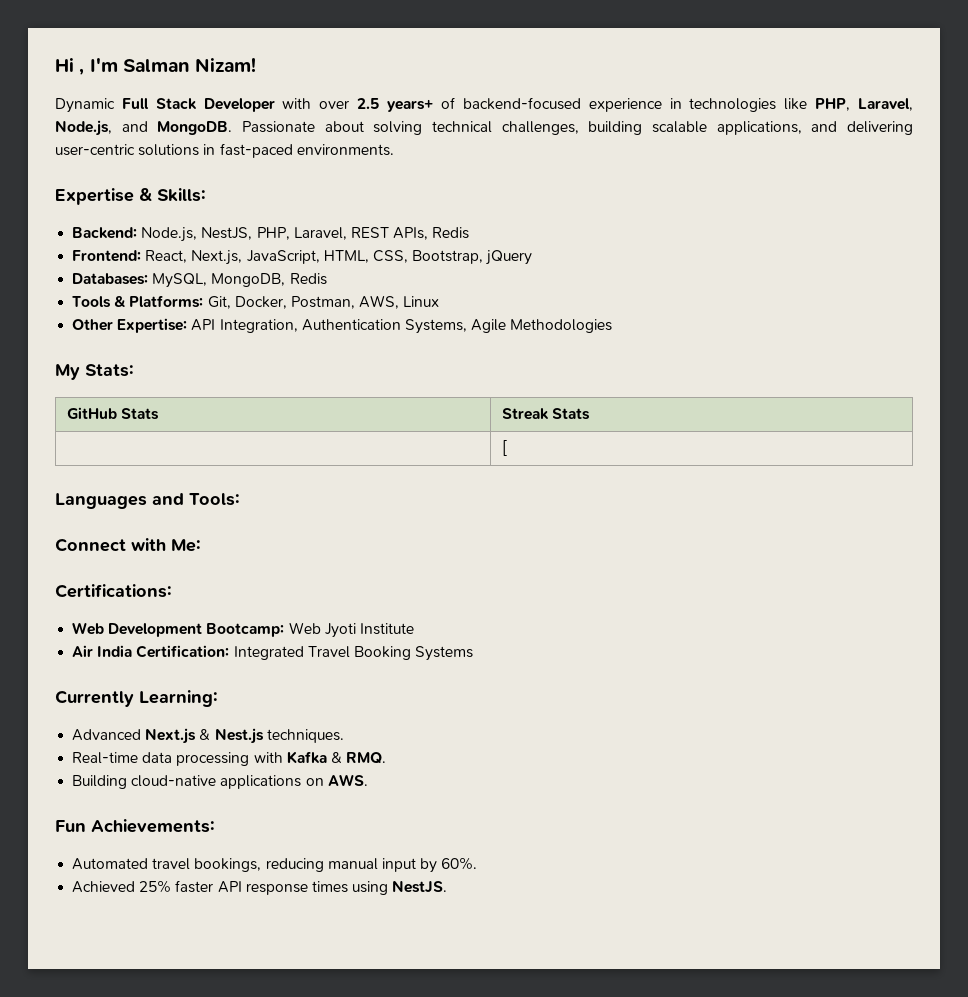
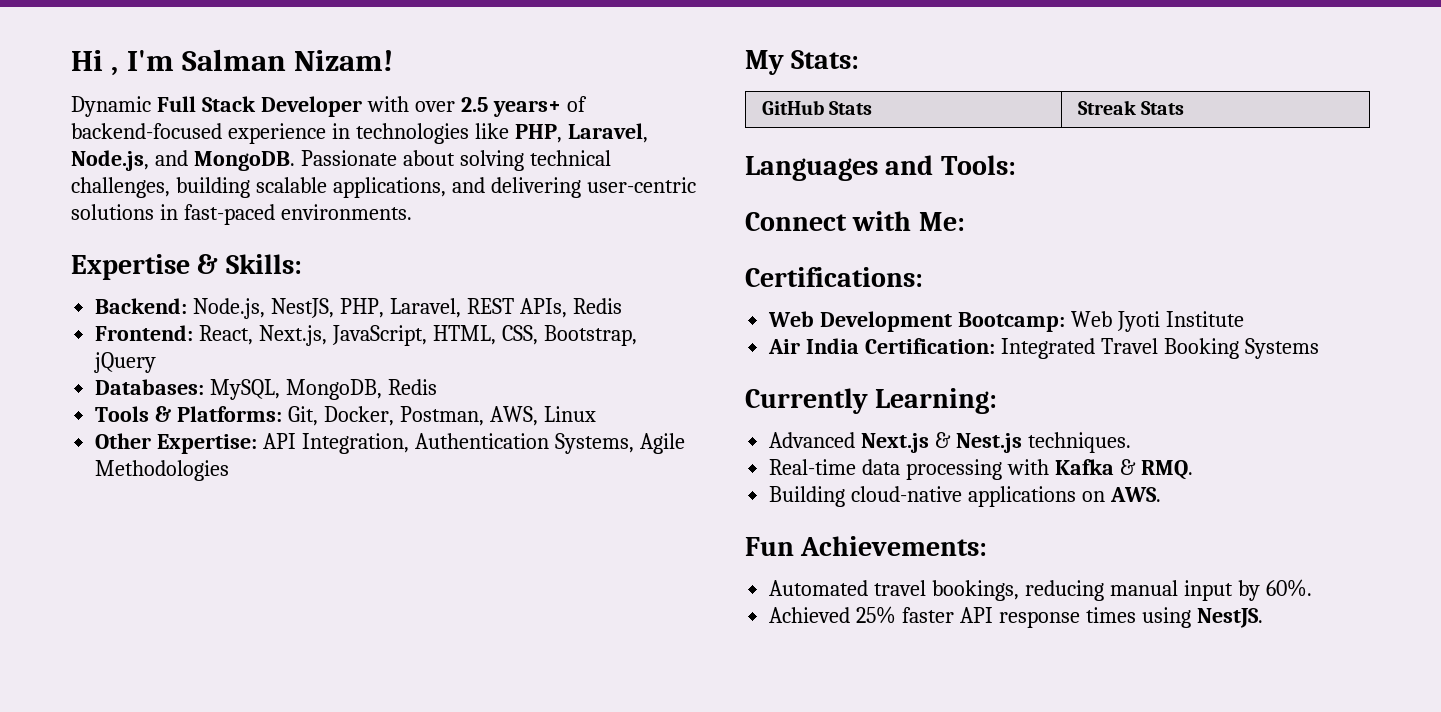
- | [

